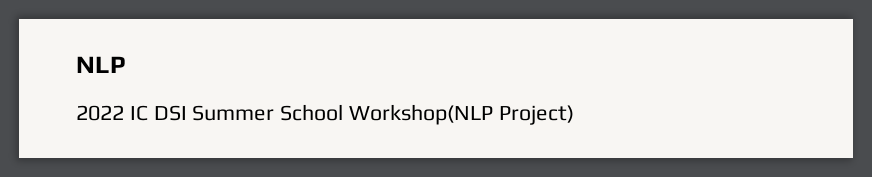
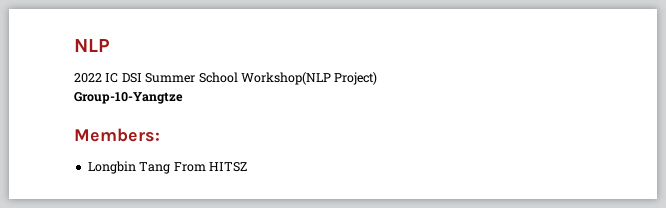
+ Group-10-Yangtze
+ Members:
+ Longbin Tang From HITSZ

